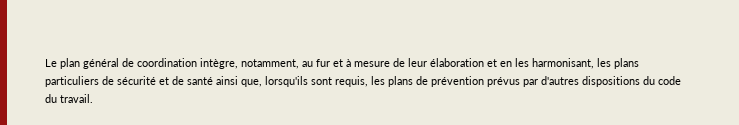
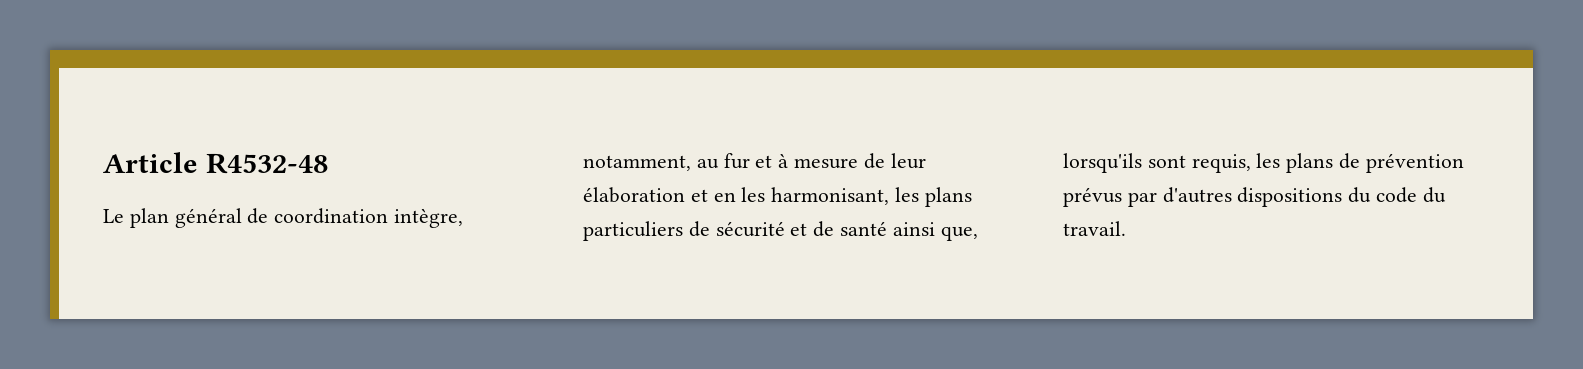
+ Article R4532-48

